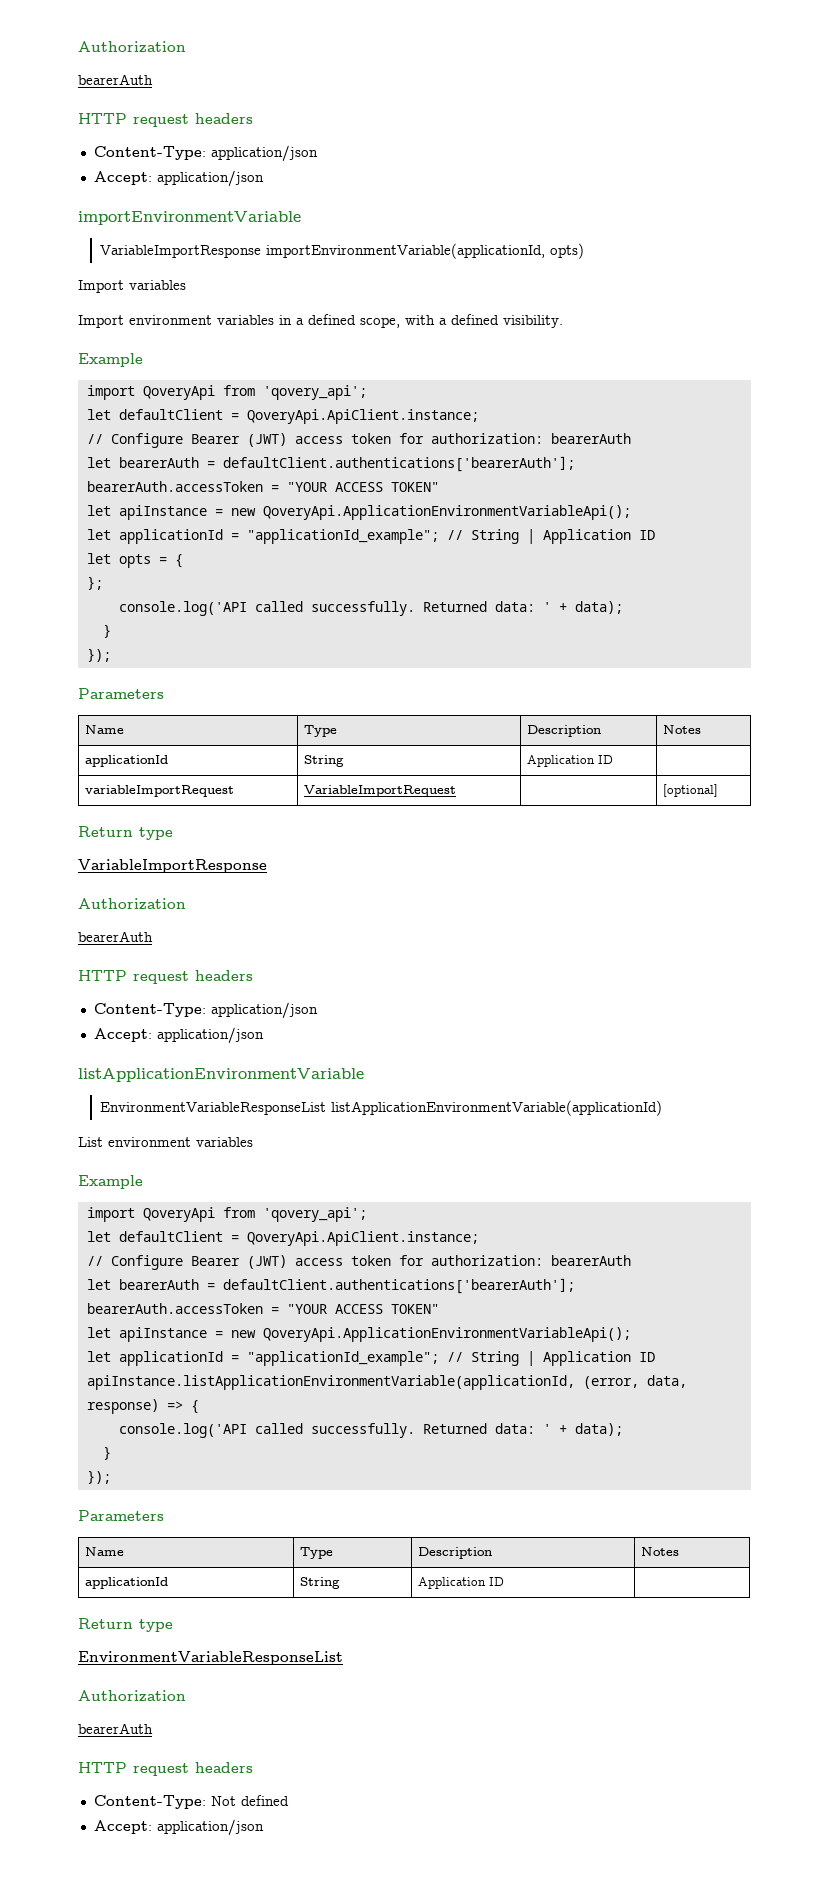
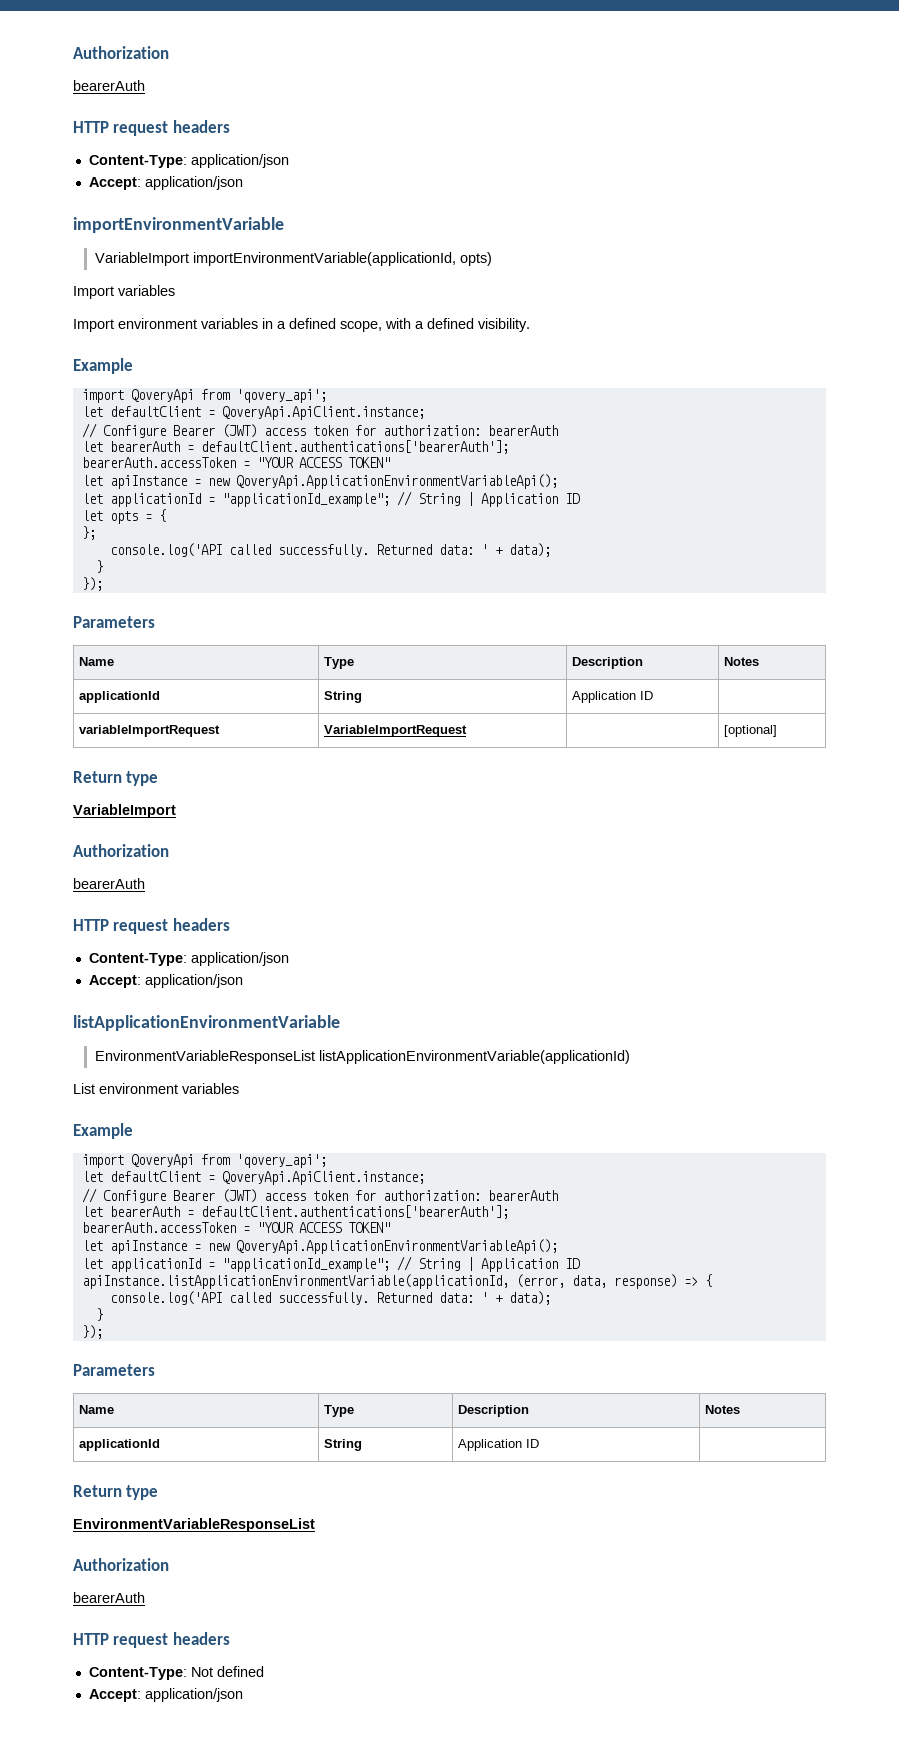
- VariableImportResponse importEnvironmentVariable(applicationId, opts)
+ VariableImport importEnvironmentVariable(applicationId, opts)
  variableImportRequest | VariableImportRequest | | [optional]
  Return type
- VariableImportResponse
+ VariableImport

